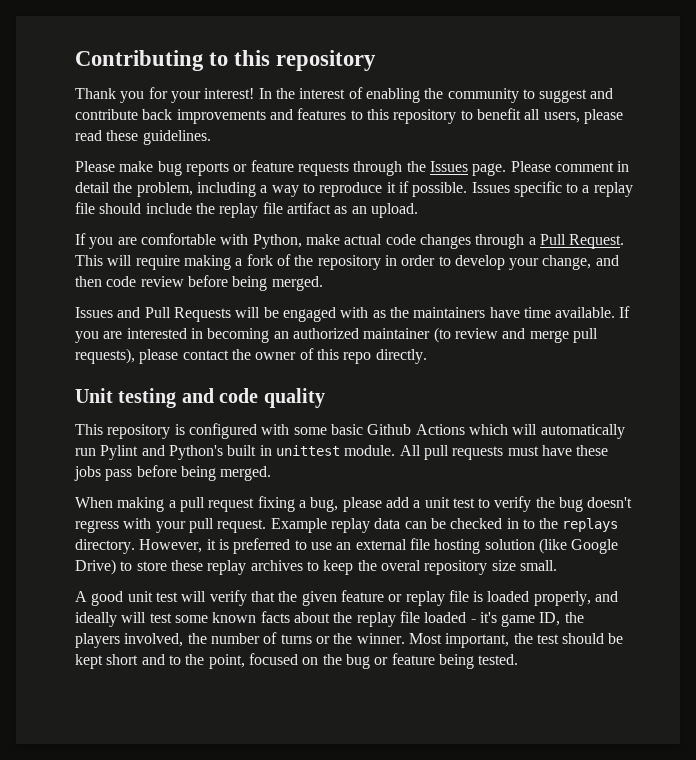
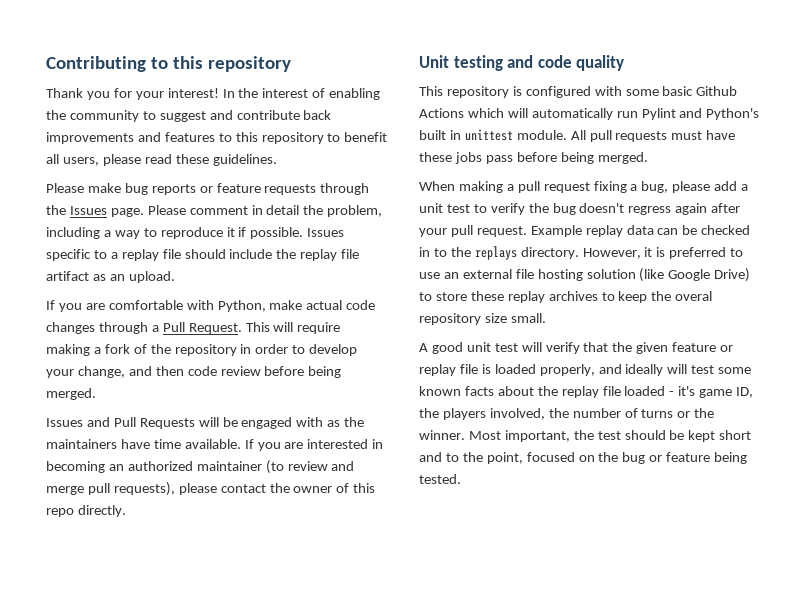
- When making a pull request fixing a bug, please add a unit test to verify the bug doesn't regress with your pull request.
+ When making a pull request fixing a bug, please add a unit test to verify the bug doesn't regress again after your pull request.

